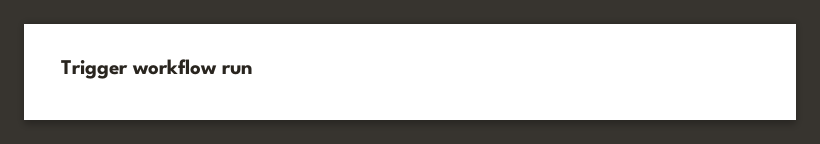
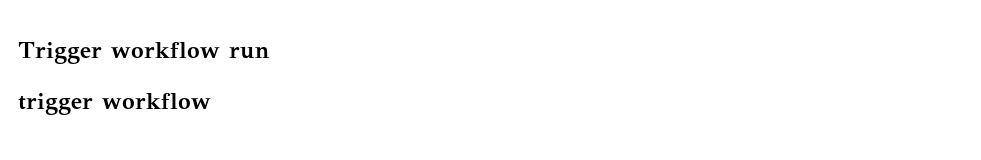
+ trigger workflow

